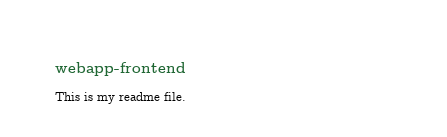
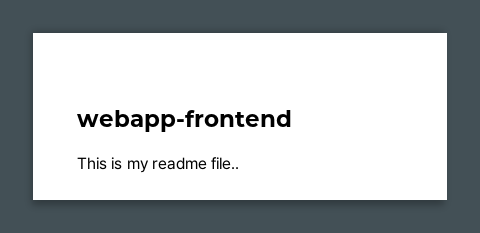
- This is my readme file.
+ This is my readme file..

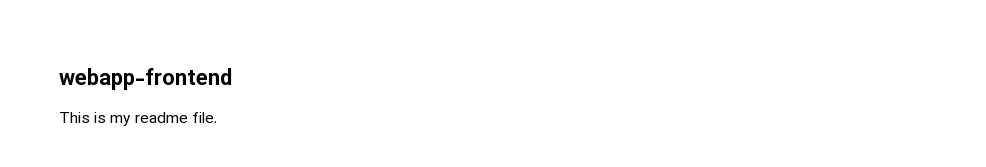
- This is my readme file..
+ This is my readme file.

